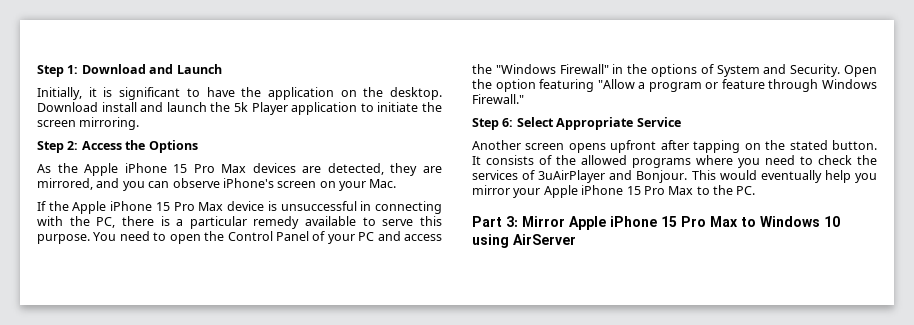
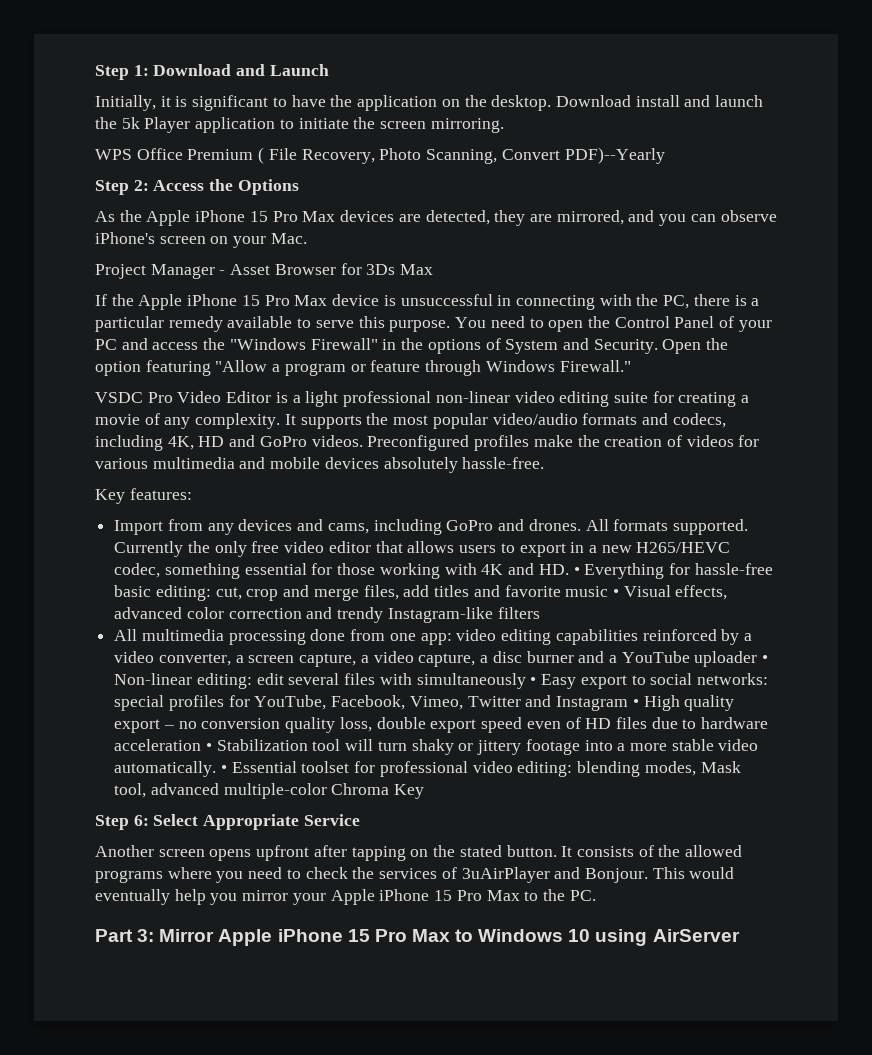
+ WPS Office Premium ( File Recovery, Photo Scanning, Convert PDF)--Yearly
+ Project Manager - Asset Browser for 3Ds Max
+ VSDC Pro Video Editor is a light professional non-linear video editing suite for creating a movie of any complexity. It supports the most popular video/audio formats and codecs, including 4K, HD and GoPro videos. Preconfigured profiles make the creation of videos for various multimedia and mobile devices absolutely hassle-free.
+ Key features:
+ Import from any devices and cams, including GoPro and drones. All formats supported. Сurrently the only free video editor that allows users to export in a new H265/HEVC codec, something essential for those working with 4K and HD. • Everything for hassle-free basic editing: cut, crop and merge files, add titles and favorite music • Visual effects, advanced color correction and trendy Instagram-like filters
+ All multimedia processing done from one app: video editing capabilities reinforced by a video converter, a screen capture, a video capture, a disc burner and a YouTube uploader • Non-linear editing: edit several files with simultaneously • Easy export to social networks: special profiles for YouTube, Facebook, Vimeo, Twitter and Instagram • High quality export – no conversion quality loss, double export speed even of HD files due to hardware acceleration • Stabilization tool will turn shaky or jittery footage into a more stable video automatically. • Essential toolset for professional video editing: blending modes, Mask tool, advanced multiple-color Chroma Key

